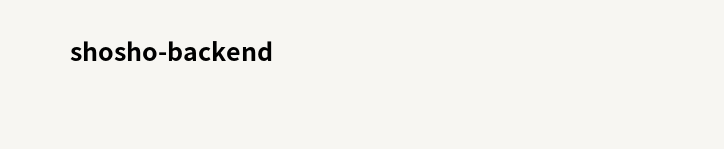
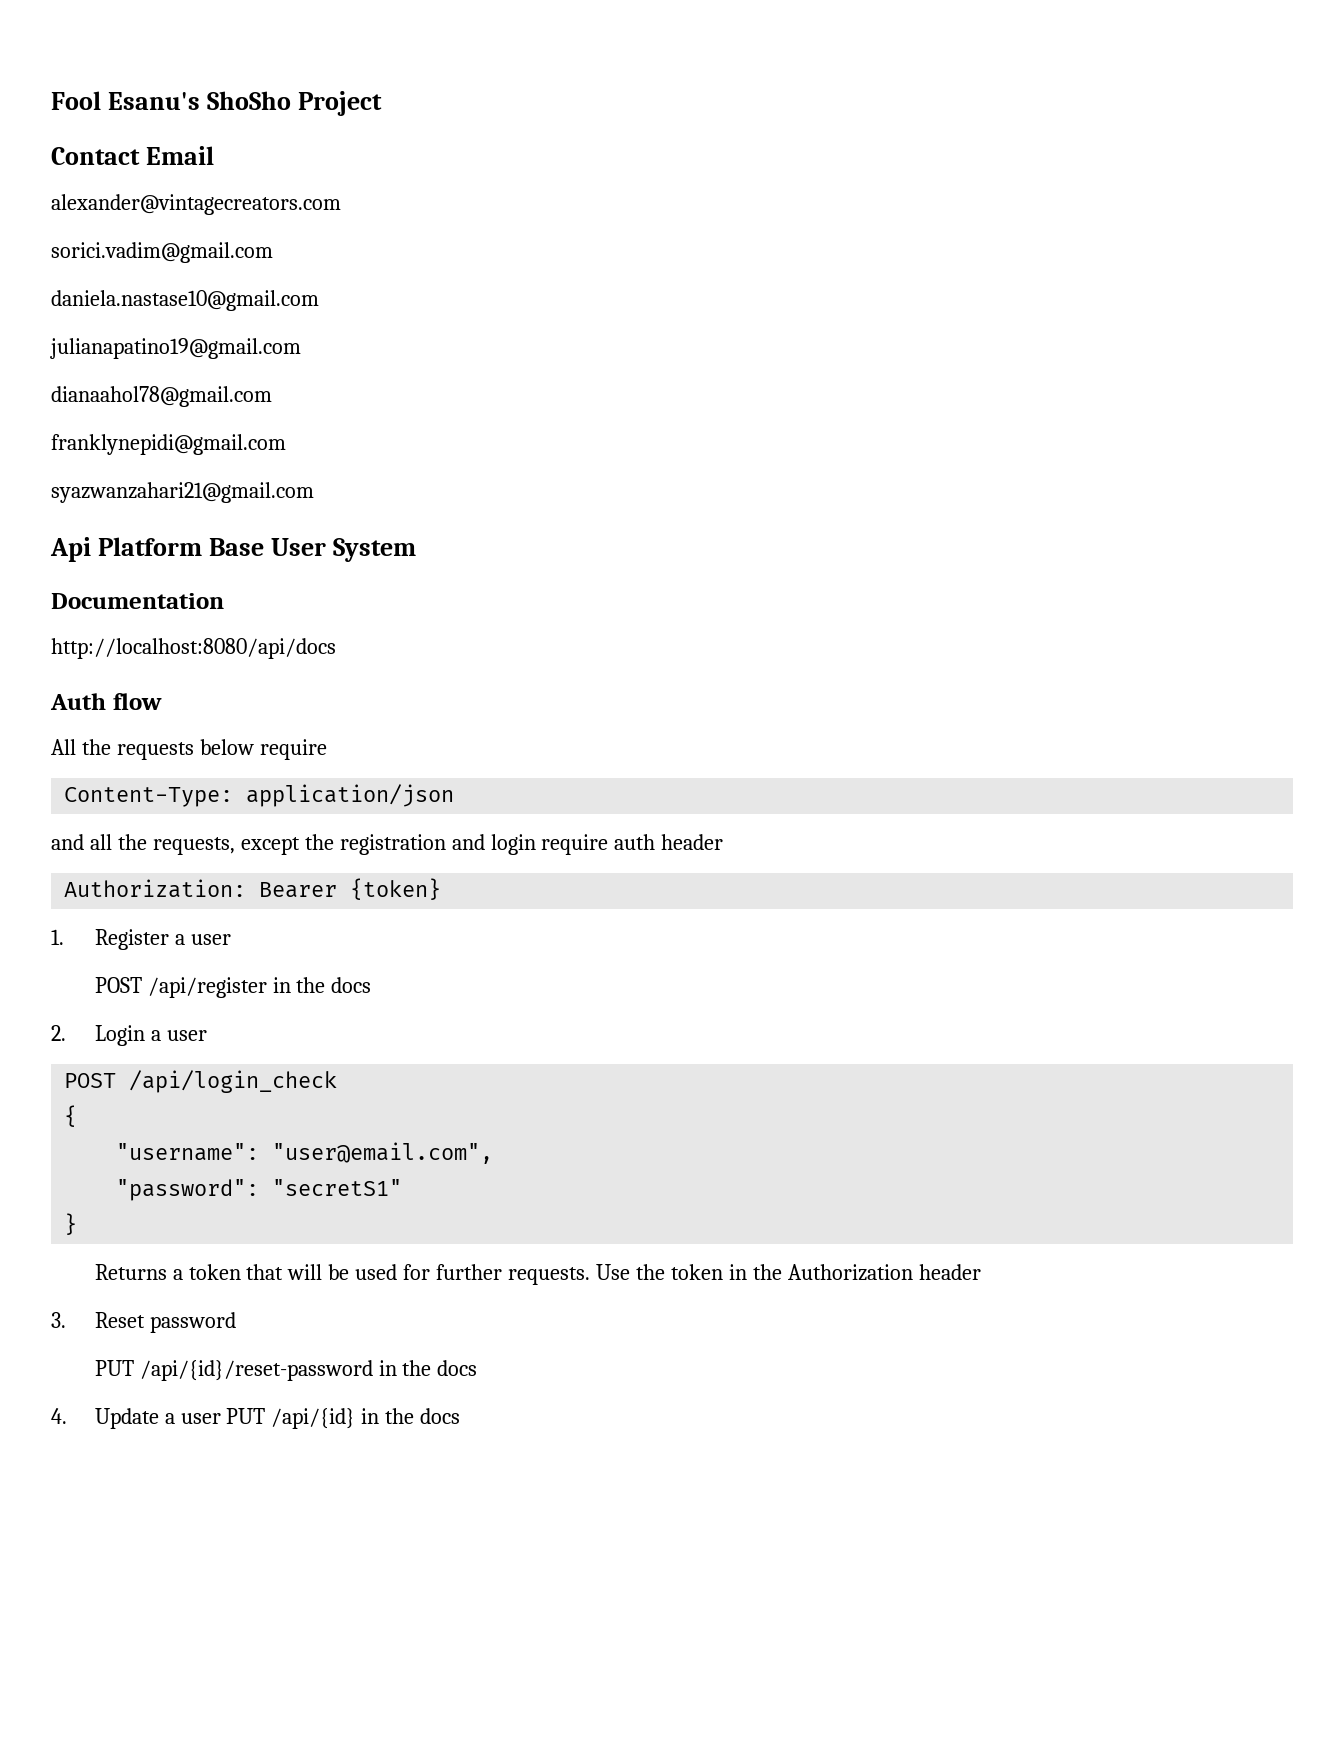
- shosho-backend
+ Fool Esanu's ShoSho Project
+ Contact Email
+ alexander@vintagecreators.com
+ sorici.vadim@gmail.com
+ daniela.nastase10@gmail.com
+ julianapatino19@gmail.com
+ dianaahol78@gmail.com
+ franklynepidi@gmail.com
+ syazwanzahari21@gmail.com
+ Api Platform Base User System
+ Documentation
+ http://localhost:8080/api/docs
+ Auth flow
+ All the requests below require
+ Content-Type: application/json
+ and all the requests, except the registration and login require auth header
+ Authorization: Bearer {token}
+ 1. Register a user
+ POST /api/register in the docs
+ 2. Login a user
+ POST /api/login_check
+ {
+ "username": "user@email.com",
+ "password": "secretS1"
+ }
+ Returns a token that will be used for further requests. Use the token in the Authorization header
+ 3. Reset password
+ PUT /api/{id}/reset-password in the docs
+ 4. Update a user PUT /api/{id} in the docs

